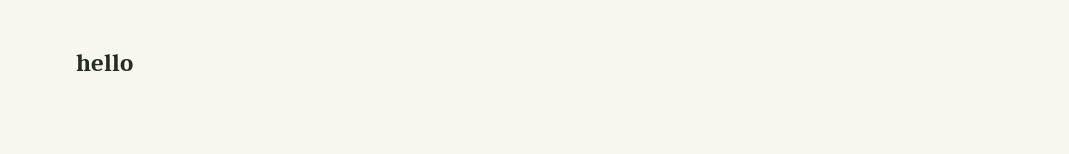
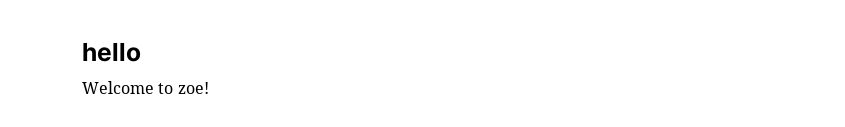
+ Welcome to zoe!

